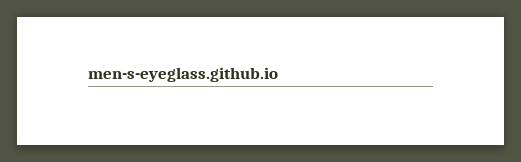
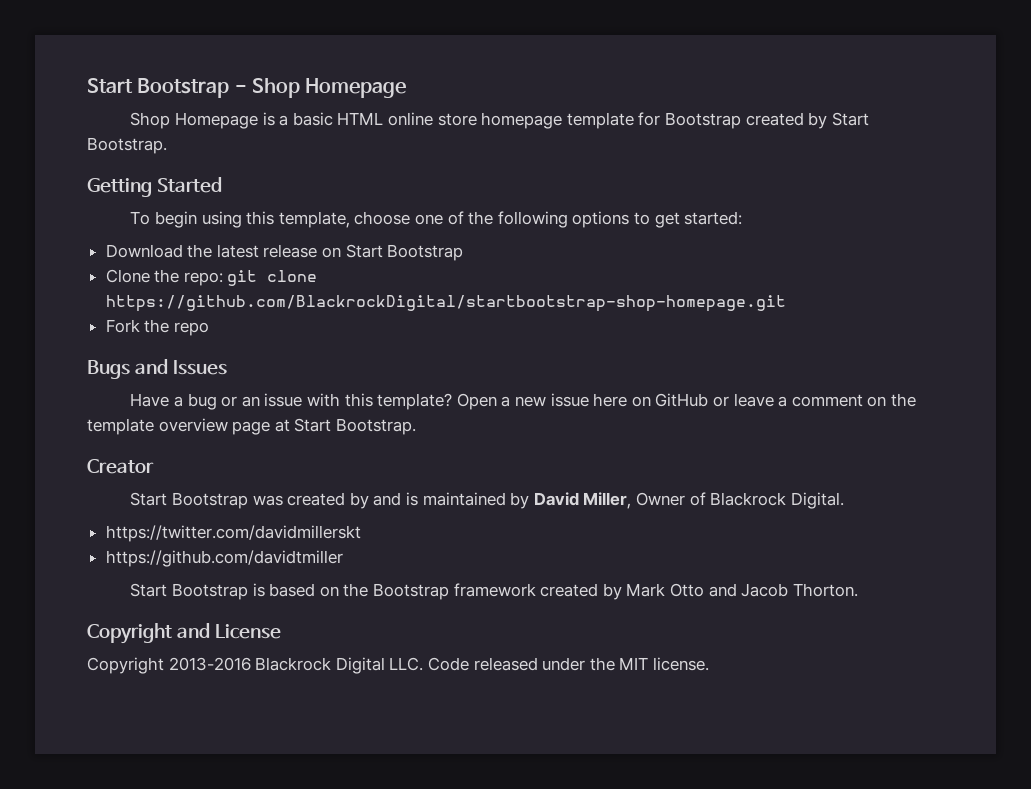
- men-s-eyeglass.github.io
+ Start Bootstrap - Shop Homepage
+ Shop Homepage is a basic HTML online store homepage template for Bootstrap created by Start Bootstrap.
+ Getting Started
+ To begin using this template, choose one of the following options to get started:
+ Download the latest release on Start Bootstrap
+ Clone the repo: git clone https://github.com/BlackrockDigital/startbootstrap-shop-homepage.git
+ Fork the repo
+ Bugs and Issues
+ Have a bug or an issue with this template? Open a new issue here on GitHub or leave a comment on the template overview page at Start Bootstrap.
+ Creator
+ Start Bootstrap was created by and is maintained by David Miller, Owner of Blackrock Digital.
+ https://twitter.com/davidmillerskt
+ https://github.com/davidtmiller
+ Start Bootstrap is based on the Bootstrap framework created by Mark Otto and Jacob Thorton.
+ Copyright and License
+ Copyright 2013-2016 Blackrock Digital LLC. Code released under the MIT license.

